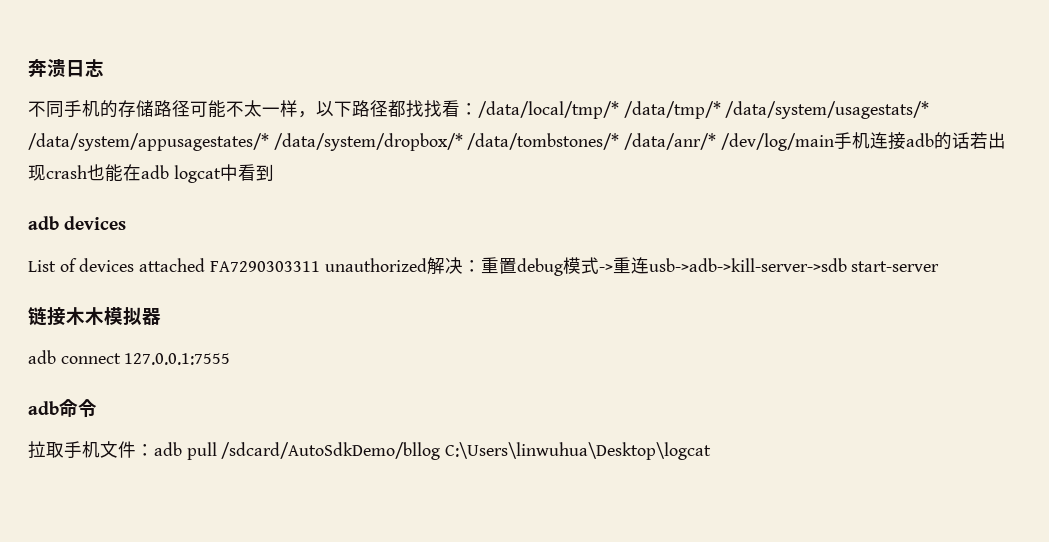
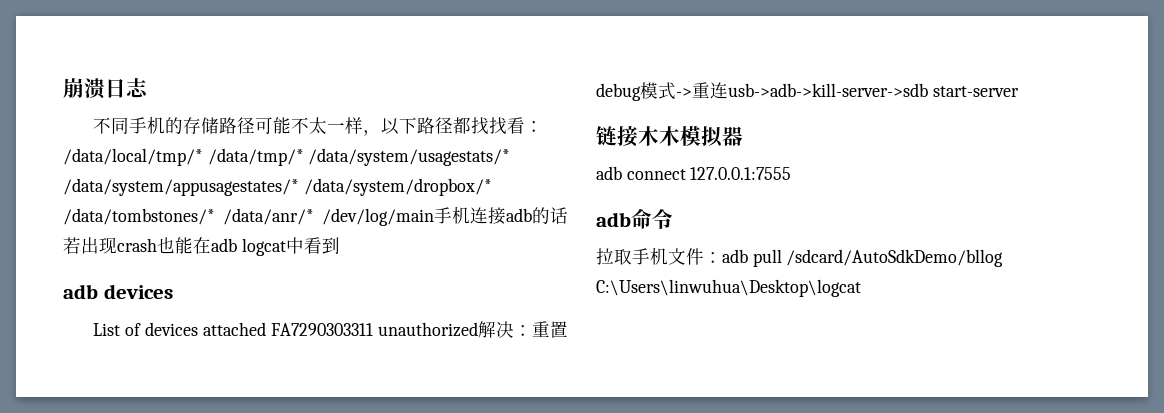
- 奔溃日志
+ 崩溃日志

